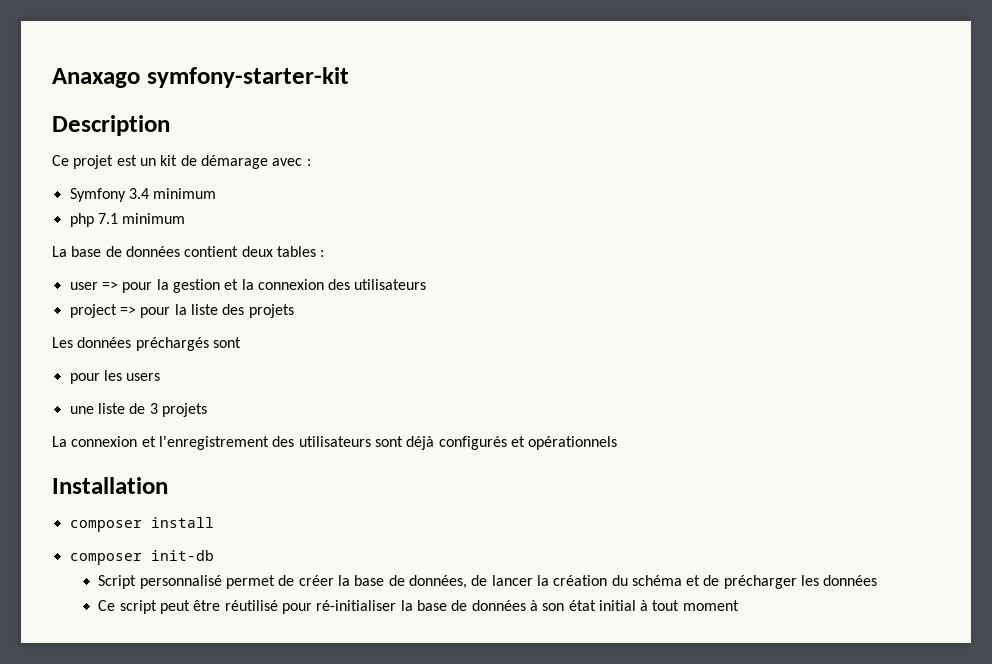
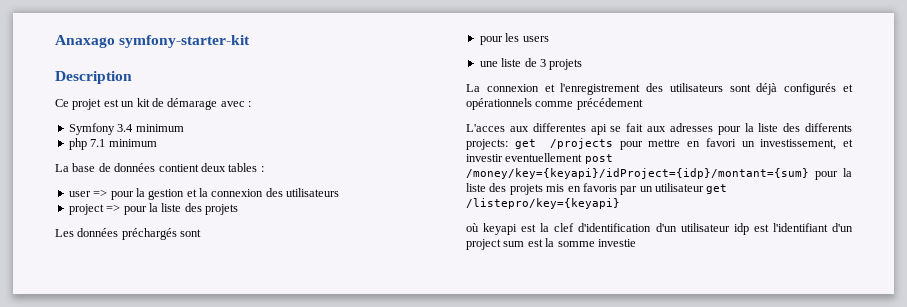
- La connexion et l'enregistrement des utilisateurs sont déjà configurés et opérationnels
- Installation
- composer install
- composer init-db
- Script personnalisé permet de créer la base de données, de lancer la création du schéma et de précharger les données
- Ce script peut être réutilisé pour ré-initialiser la base de données à son état initial à tout moment
+ La connexion et l'enregistrement des utilisateurs sont déjà configurés et opérationnels comme précédement
+ L'acces aux differentes api se fait aux adresses pour la liste des differents projects: get /projects pour mettre en favori un investissement, et investir eventuellement post /money/key={keyapi}/idProject={idp}/montant={sum} pour la liste des projets mis en favoris par un utilisateur get /listepro/key={keyapi}
+ où keyapi est la clef d'identification d'un utilisateur idp est l'identifiant d'un project sum est la somme investie

